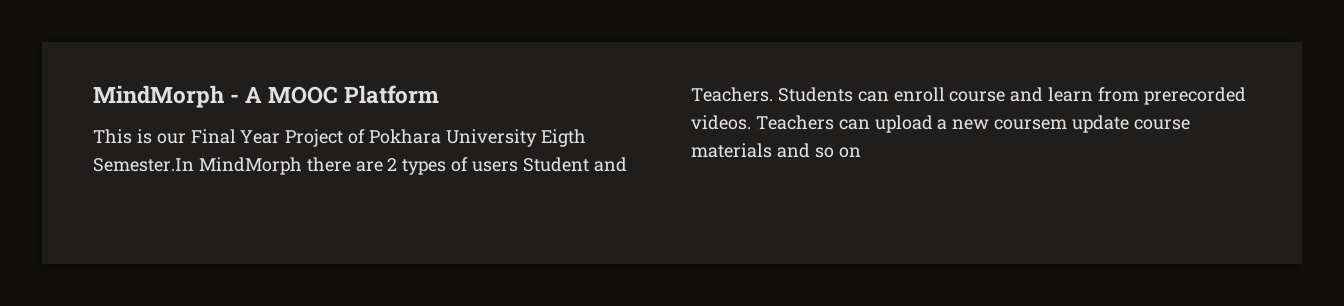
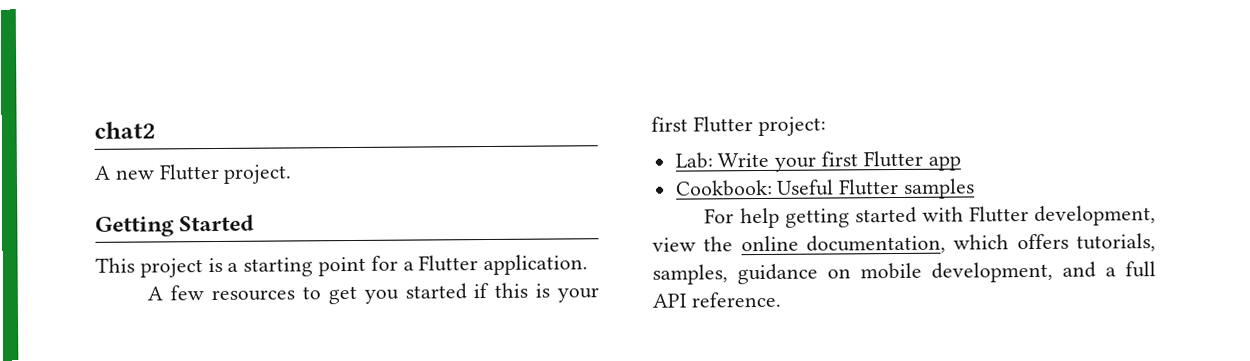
- MindMorph - A MOOC Platform
- This is our Final Year Project of Pokhara University Eigth Semester.In MindMorph there are 2 types of users Student and Teachers. Students can enroll course and learn from prerecorded videos. Teachers can upload a new coursem update course materials and so on
+ chat2
+ A new Flutter project.
+ Getting Started
+ This project is a starting point for a Flutter application.
+ A few resources to get you started if this is your first Flutter project:
+ Lab: Write your first Flutter app
+ Cookbook: Useful Flutter samples
+ For help getting started with Flutter development, view the online documentation, which offers tutorials, samples, guidance on mobile development, and a full API reference.

